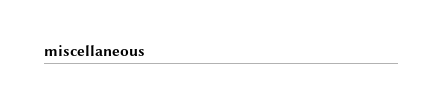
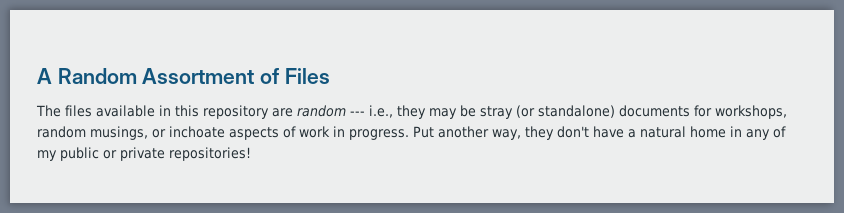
- miscellaneous
+ A Random Assortment of Files
+ The files available in this repository are random --- i.e., they may be stray (or standalone) documents for workshops, random musings, or inchoate aspects of work in progress. Put another way, they don't have a natural home in any of my public or private repositories!

